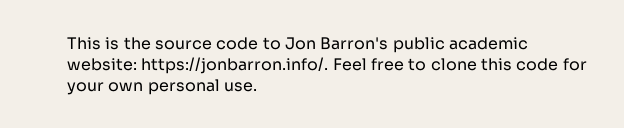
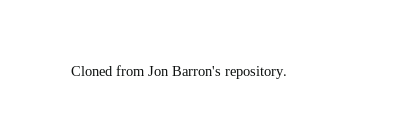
- This is the source code to Jon Barron's public academic website: https://jonbarron.info/. Feel free to clone this code for your own personal use.
+ Cloned from Jon Barron's repository.

